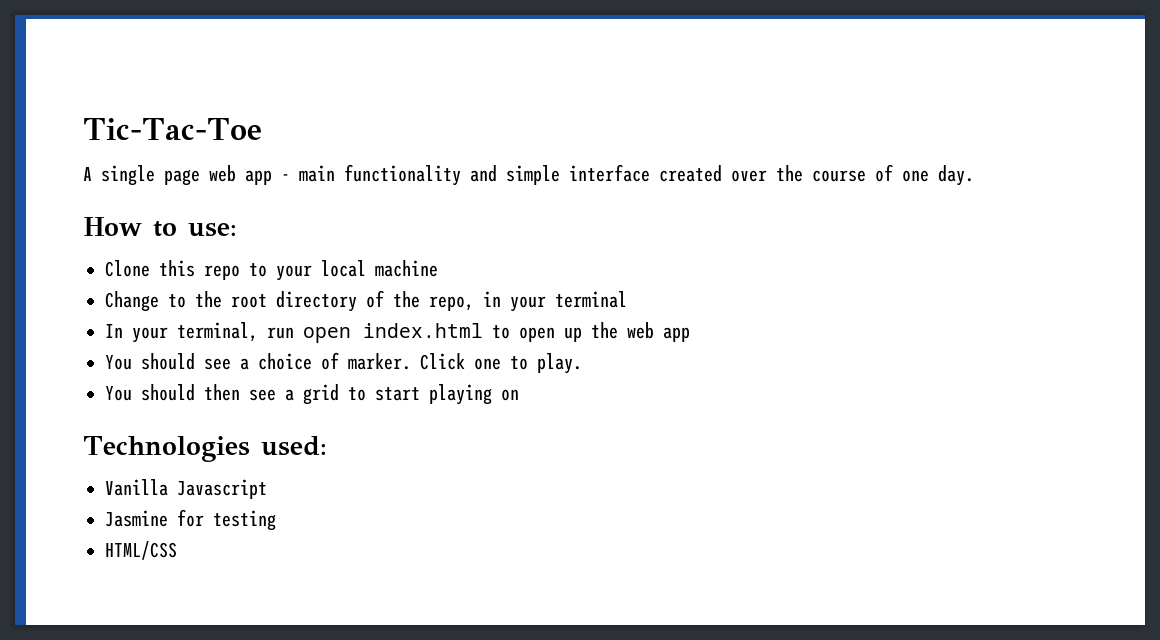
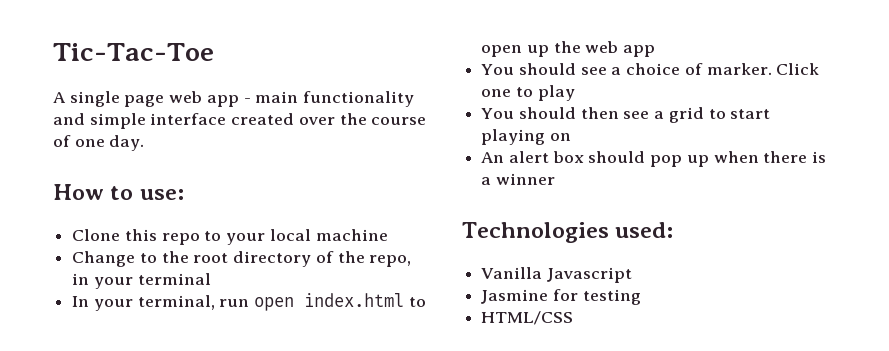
- Click one to play.
+ Click one to play
+ An alert box should pop up when there is a winner

